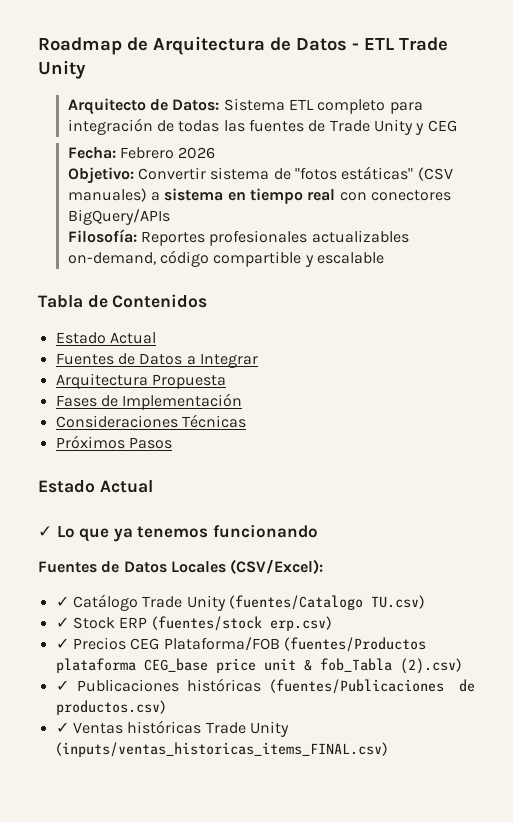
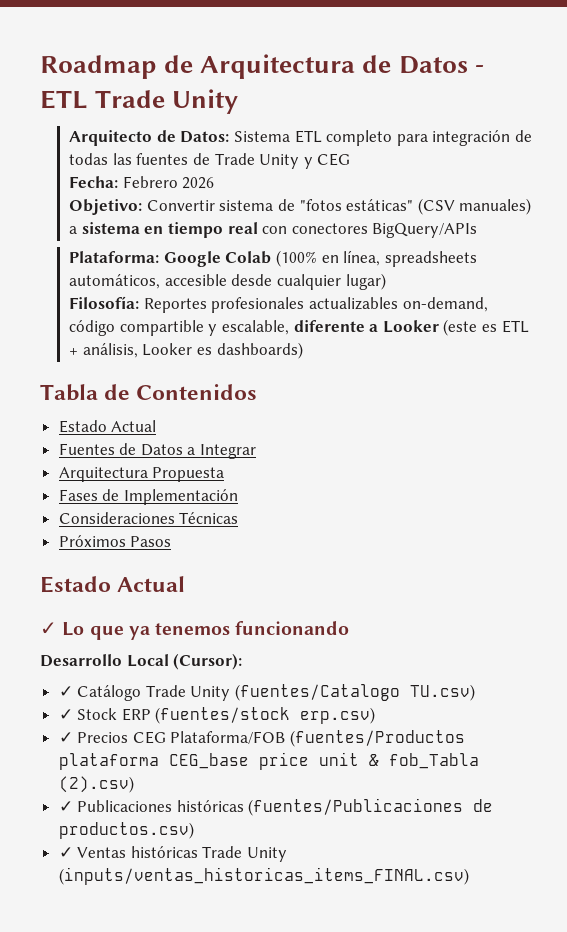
+ Plataforma: Google Colab (100% en línea, spreadsheets automáticos, accesible desde cualquier lugar)
- Filosofía: Reportes profesionales actualizables on-demand, código compartible y escalable
+ Filosofía: Reportes profesionales actualizables on-demand, código compartible y escalable, diferente a Looker (este es ETL + análisis, Looker es dashboards)
- Fuentes de Datos Locales (CSV/Excel):
+ Desarrollo Local (Cursor):

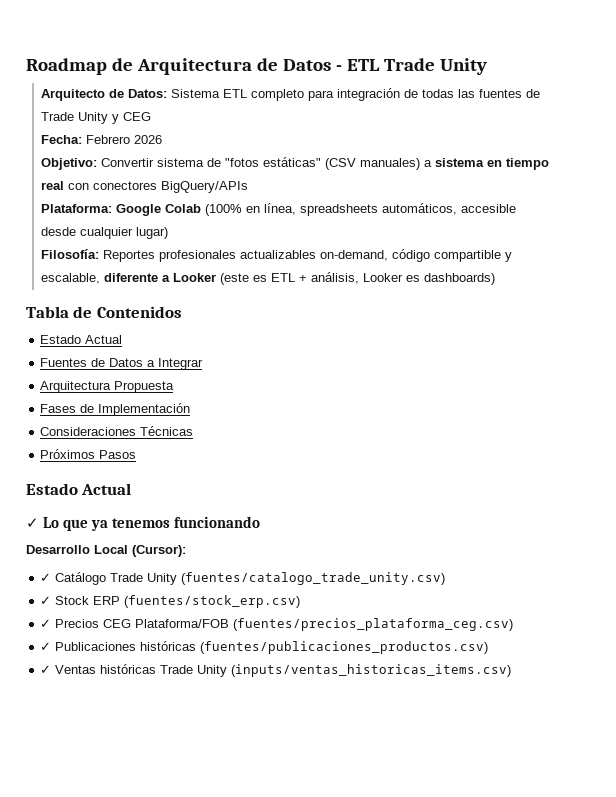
- ✓ Catálogo Trade Unity (fuentes/Catalogo TU.csv)
+ ✓ Catálogo Trade Unity (fuentes/catalogo_trade_unity.csv)
- ✓ Stock ERP (fuentes/stock erp.csv)
+ ✓ Stock ERP (fuentes/stock_erp.csv)
- ✓ Precios CEG Plataforma/FOB (fuentes/Productos plataforma CEG_base price unit & fob_Tabla (2).csv)
+ ✓ Precios CEG Plataforma/FOB (fuentes/precios_plataforma_ceg.csv)
- ✓ Publicaciones históricas (fuentes/Publicaciones de productos.csv)
+ ✓ Publicaciones históricas (fuentes/publicaciones_productos.csv)
- ✓ Ventas históricas Trade Unity (inputs/ventas_historicas_items_FINAL.csv)
+ ✓ Ventas históricas Trade Unity (inputs/ventas_historicas_items.csv)

